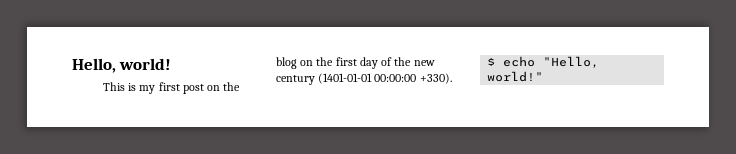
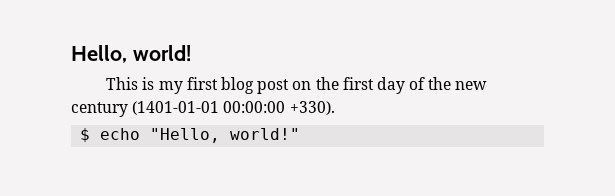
- This is my first post on the blog on the first day of the new century (1401-01-01 00:00:00 +330).
+ This is my first blog post on the first day of the new century (1401-01-01 00:00:00 +330).

